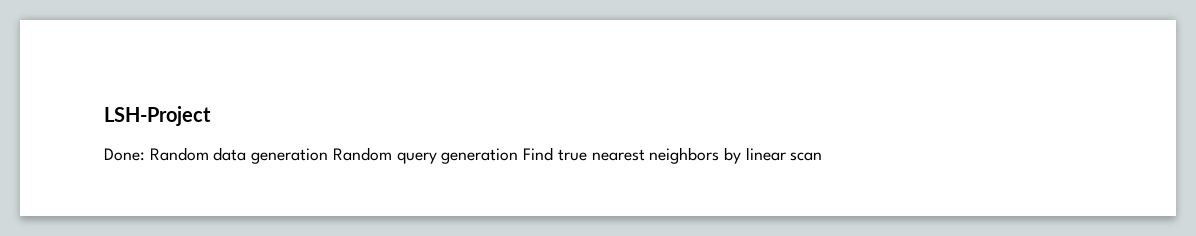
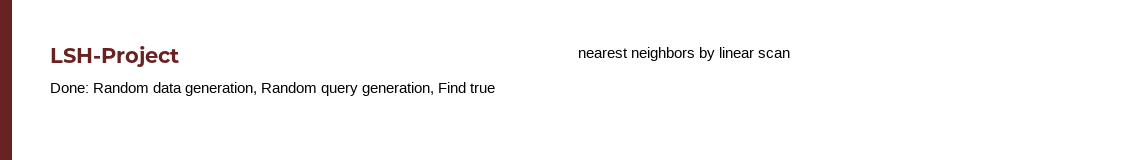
- Done: Random data generation Random query generation Find true nearest neighbors by linear scan
+ Done: Random data generation, Random query generation, Find true nearest neighbors by linear scan

